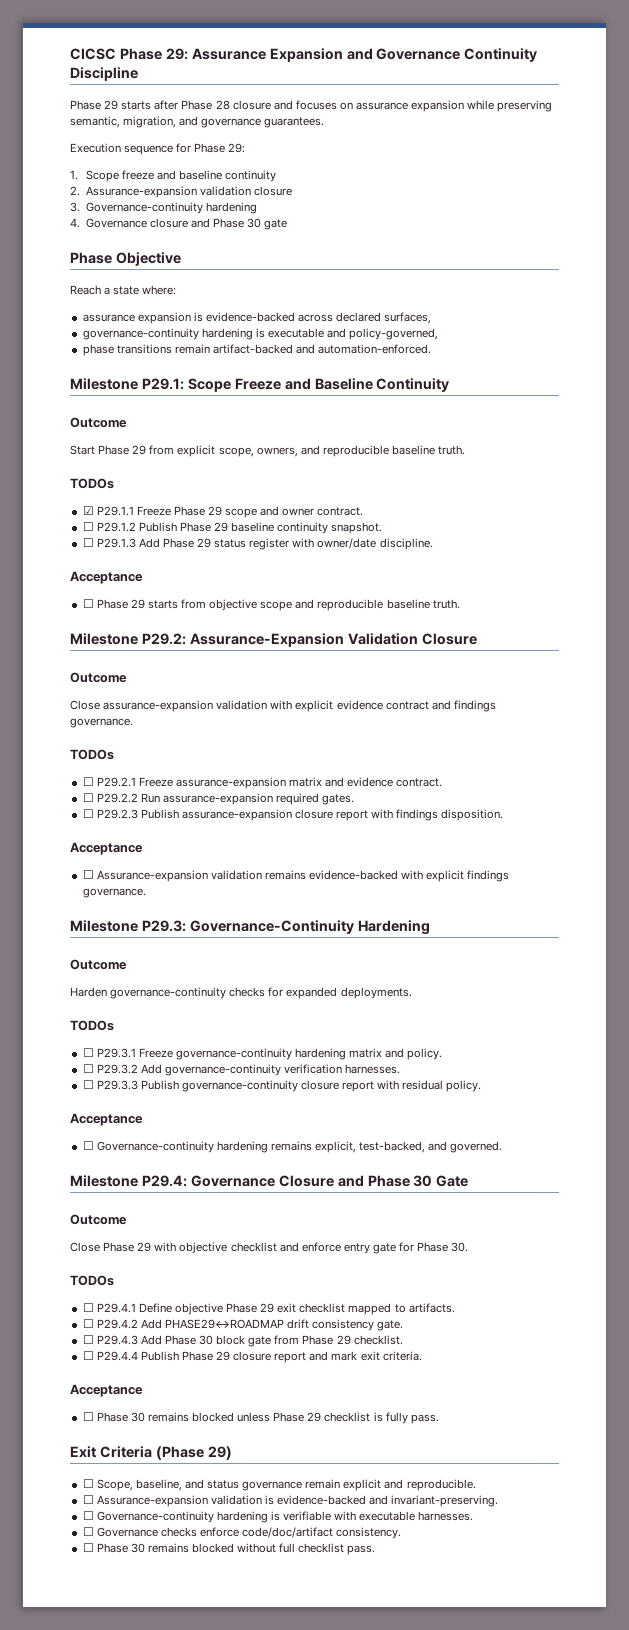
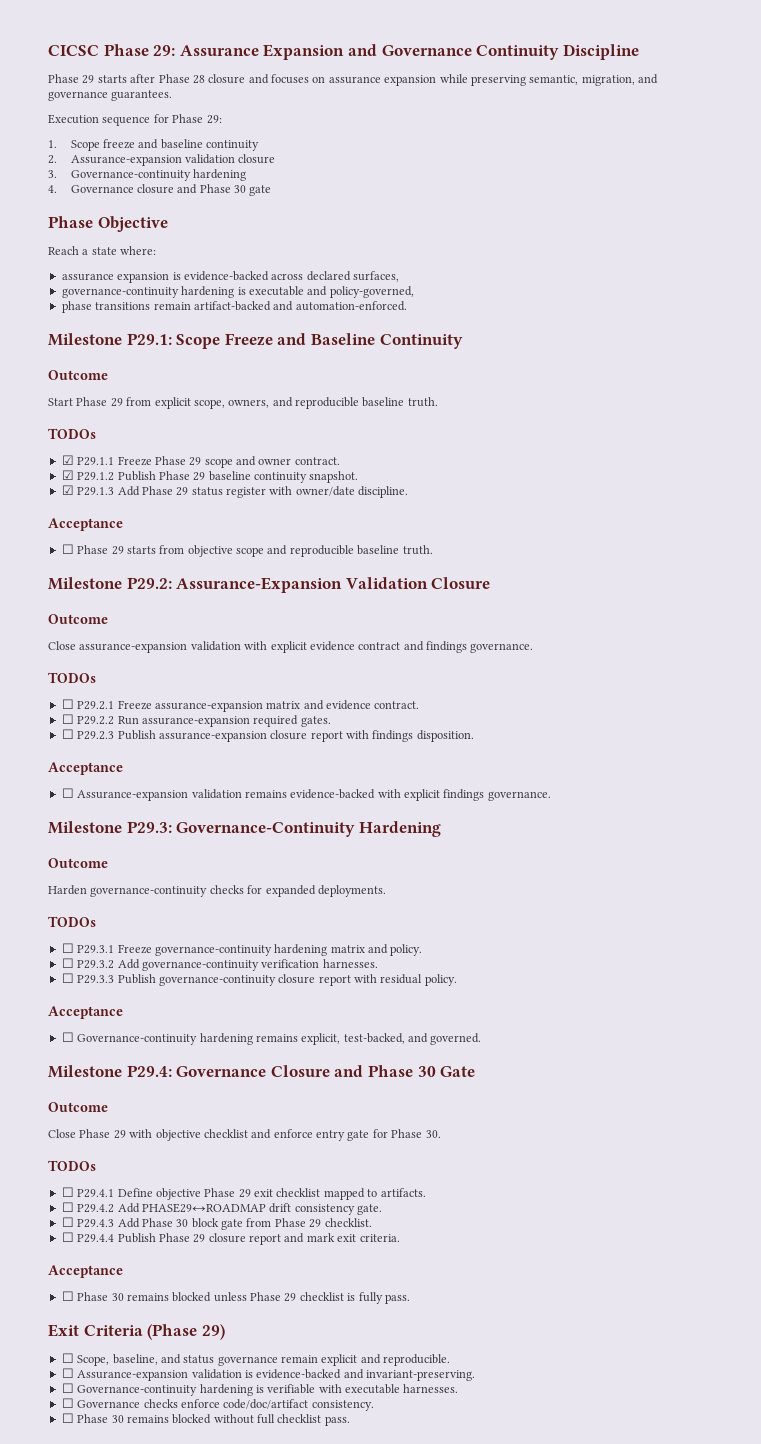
- ☐ P29.1.2 Publish Phase 29 baseline continuity snapshot.
+ ☑ P29.1.2 Publish Phase 29 baseline continuity snapshot.
- ☐ P29.1.3 Add Phase 29 status register with owner/date discipline.
+ ☑ P29.1.3 Add Phase 29 status register with owner/date discipline.

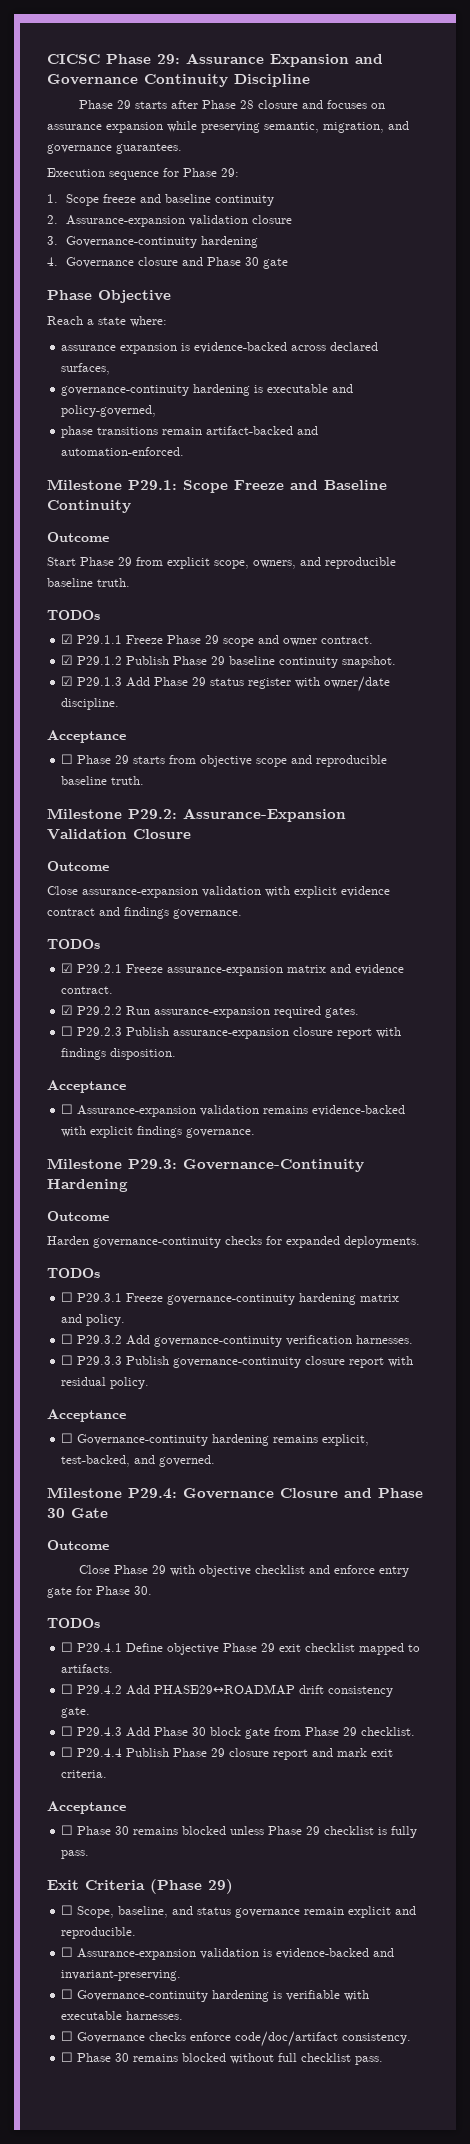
- ☐ P29.2.1 Freeze assurance-expansion matrix and evidence contract.
+ ☑ P29.2.1 Freeze assurance-expansion matrix and evidence contract.
- ☐ P29.2.2 Run assurance-expansion required gates.
+ ☑ P29.2.2 Run assurance-expansion required gates.

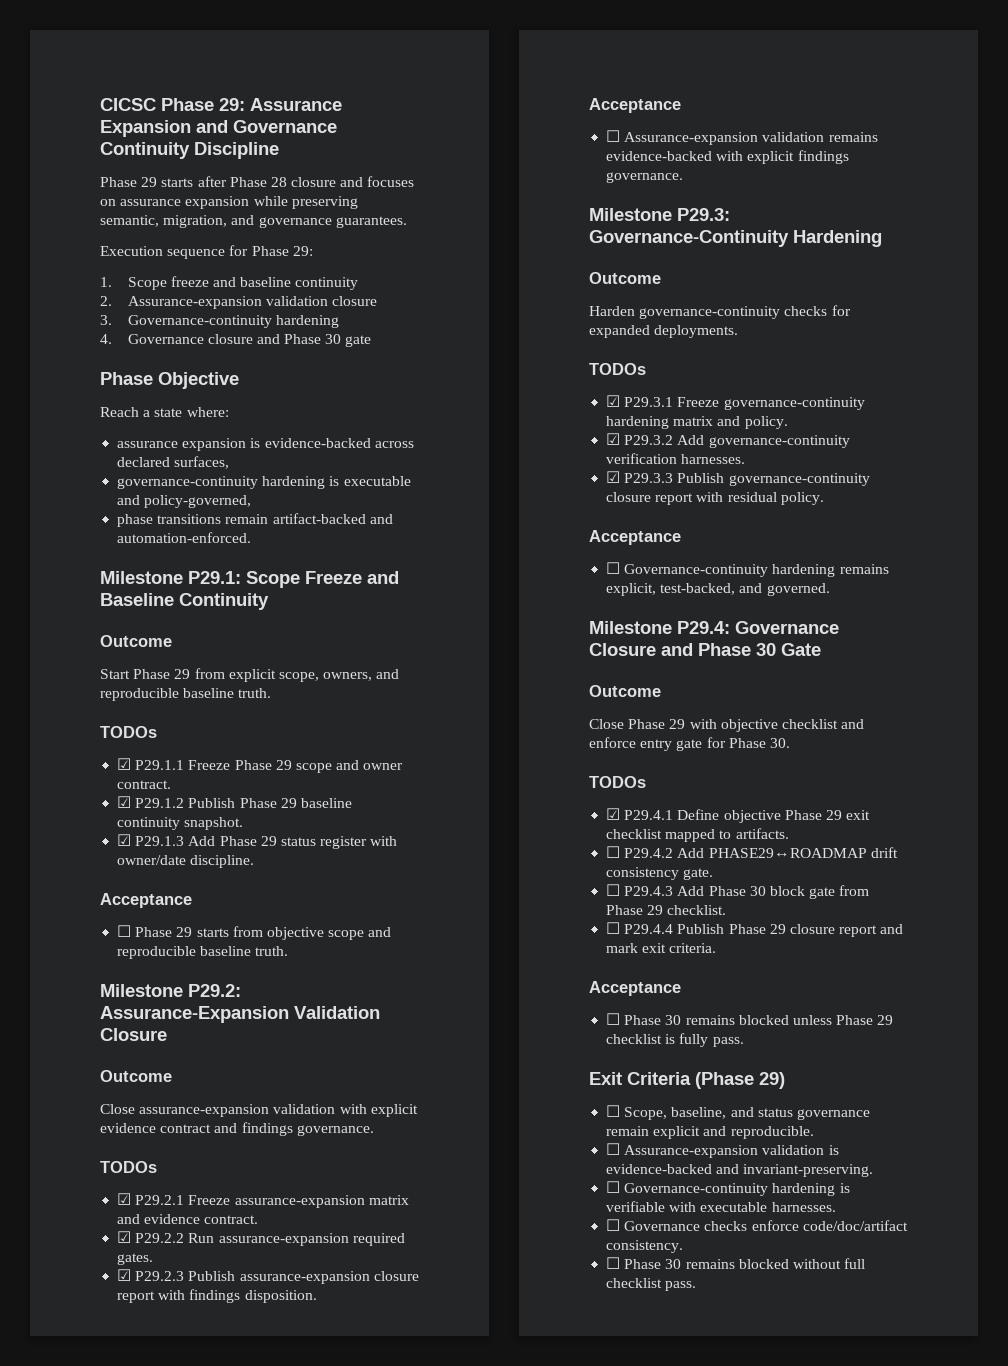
- ☐ P29.2.3 Publish assurance-expansion closure report with findings disposition.
+ ☑ P29.2.3 Publish assurance-expansion closure report with findings disposition.
- ☐ P29.3.1 Freeze governance-continuity hardening matrix and policy.
+ ☑ P29.3.1 Freeze governance-continuity hardening matrix and policy.
- ☐ P29.3.2 Add governance-continuity verification harnesses.
+ ☑ P29.3.2 Add governance-continuity verification harnesses.
- ☐ P29.3.3 Publish governance-continuity closure report with residual policy.
+ ☑ P29.3.3 Publish governance-continuity closure report with residual policy.
- ☐ P29.4.1 Define objective Phase 29 exit checklist mapped to artifacts.
+ ☑ P29.4.1 Define objective Phase 29 exit checklist mapped to artifacts.

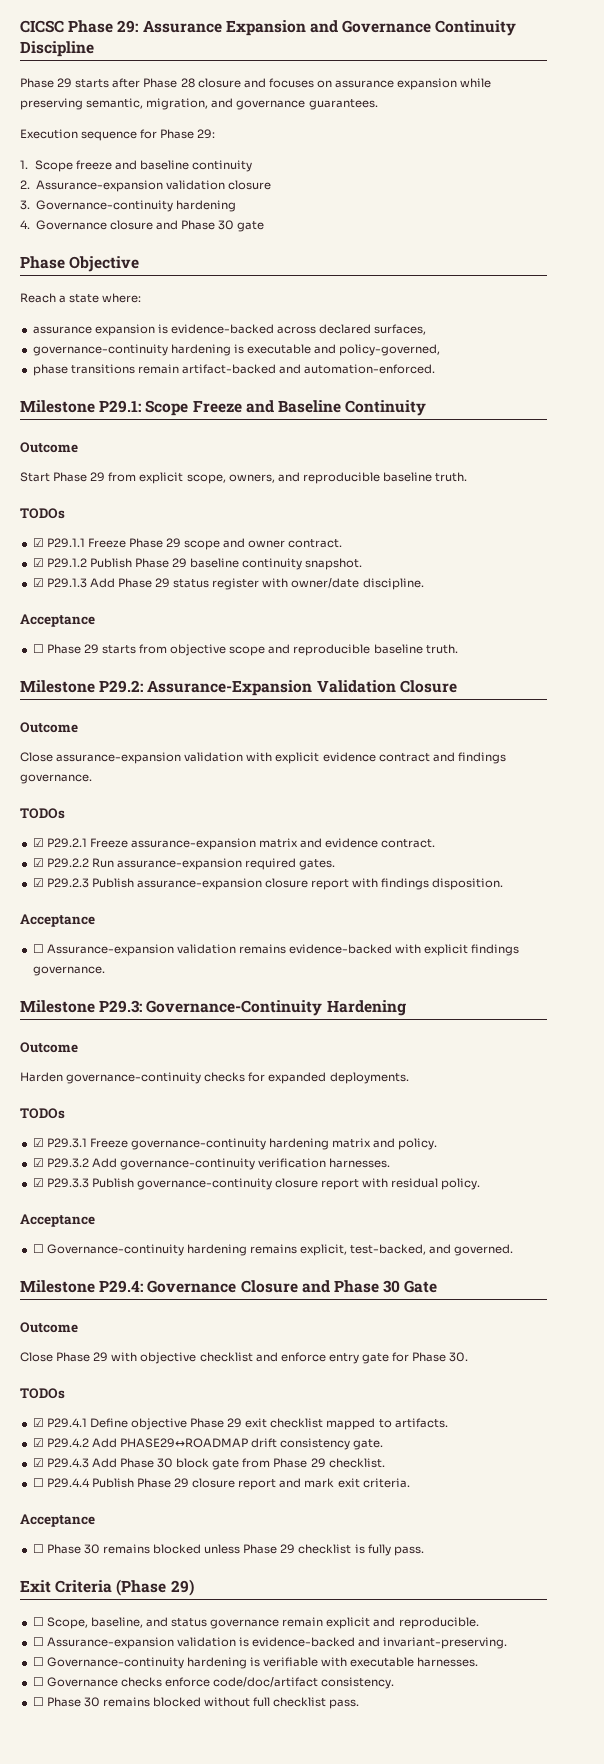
- ☐ P29.4.2 Add PHASE29↔ROADMAP drift consistency gate.
+ ☑ P29.4.2 Add PHASE29↔ROADMAP drift consistency gate.
- ☐ P29.4.3 Add Phase 30 block gate from Phase 29 checklist.
+ ☑ P29.4.3 Add Phase 30 block gate from Phase 29 checklist.

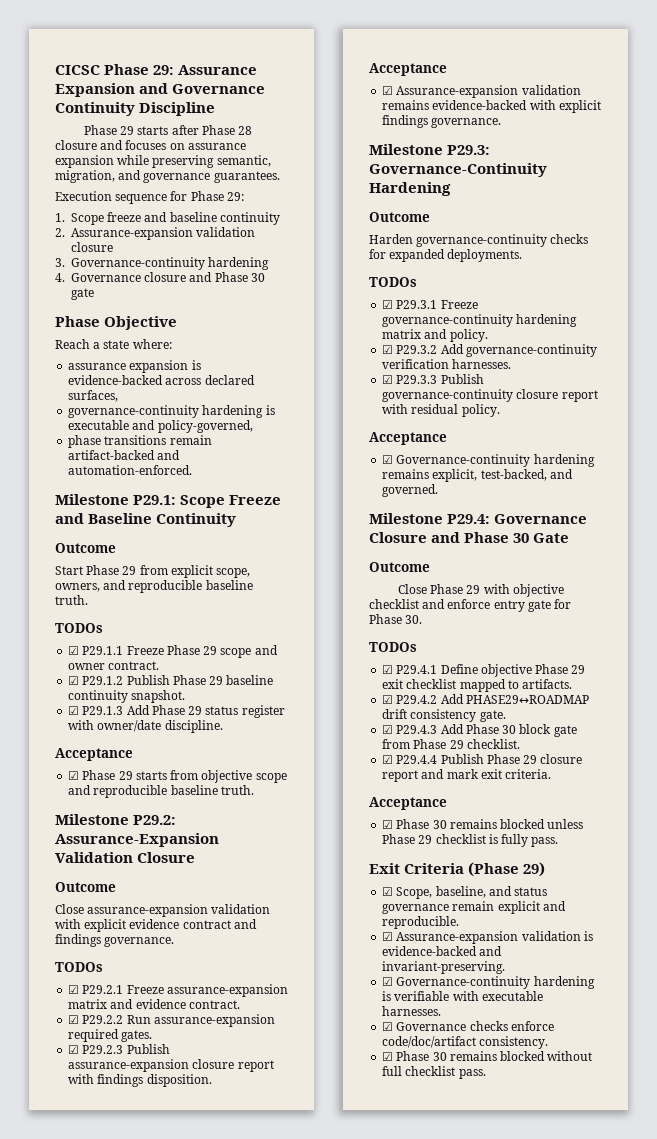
- ☐ Phase 29 starts from objective scope and reproducible baseline truth.
+ ☑ Phase 29 starts from objective scope and reproducible baseline truth.
- ☐ Assurance-expansion validation remains evidence-backed with explicit findings governance.
+ ☑ Assurance-expansion validation remains evidence-backed with explicit findings governance.
- ☐ Governance-continuity hardening remains explicit, test-backed, and governed.
+ ☑ Governance-continuity hardening remains explicit, test-backed, and governed.
- ☐ P29.4.4 Publish Phase 29 closure report and mark exit criteria.
+ ☑ P29.4.4 Publish Phase 29 closure report and mark exit criteria.
- ☐ Phase 30 remains blocked unless Phase 29 checklist is fully pass.
+ ☑ Phase 30 remains blocked unless Phase 29 checklist is fully pass.
- ☐ Scope, baseline, and status governance remain explicit and reproducible.
+ ☑ Scope, baseline, and status governance remain explicit and reproducible.
- ☐ Assurance-expansion validation is evidence-backed and invariant-preserving.
+ ☑ Assurance-expansion validation is evidence-backed and invariant-preserving.
- ☐ Governance-continuity hardening is verifiable with executable harnesses.
+ ☑ Governance-continuity hardening is verifiable with executable harnesses.
- ☐ Governance checks enforce code/doc/artifact consistency.
+ ☑ Governance checks enforce code/doc/artifact consistency.
- ☐ Phase 30 remains blocked without full checklist pass.
+ ☑ Phase 30 remains blocked without full checklist pass.

